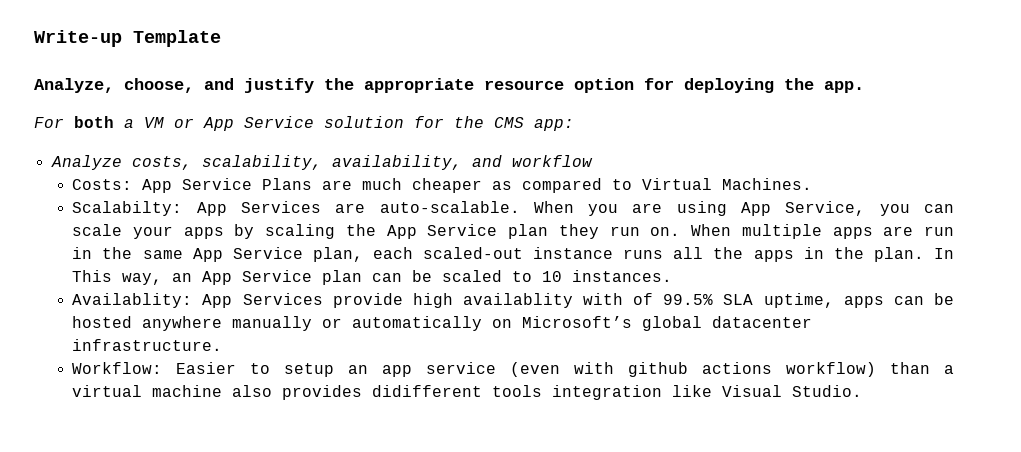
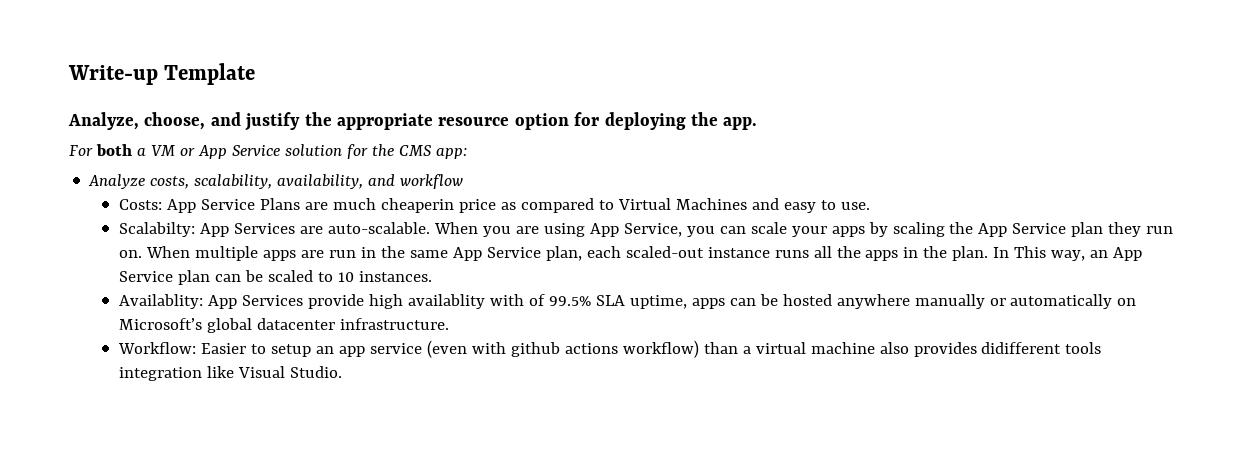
- Costs: App Service Plans are much cheaper as compared to Virtual Machines.
+ Costs: App Service Plans are much cheaperin price as compared to Virtual Machines and easy to use.

